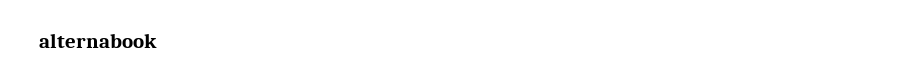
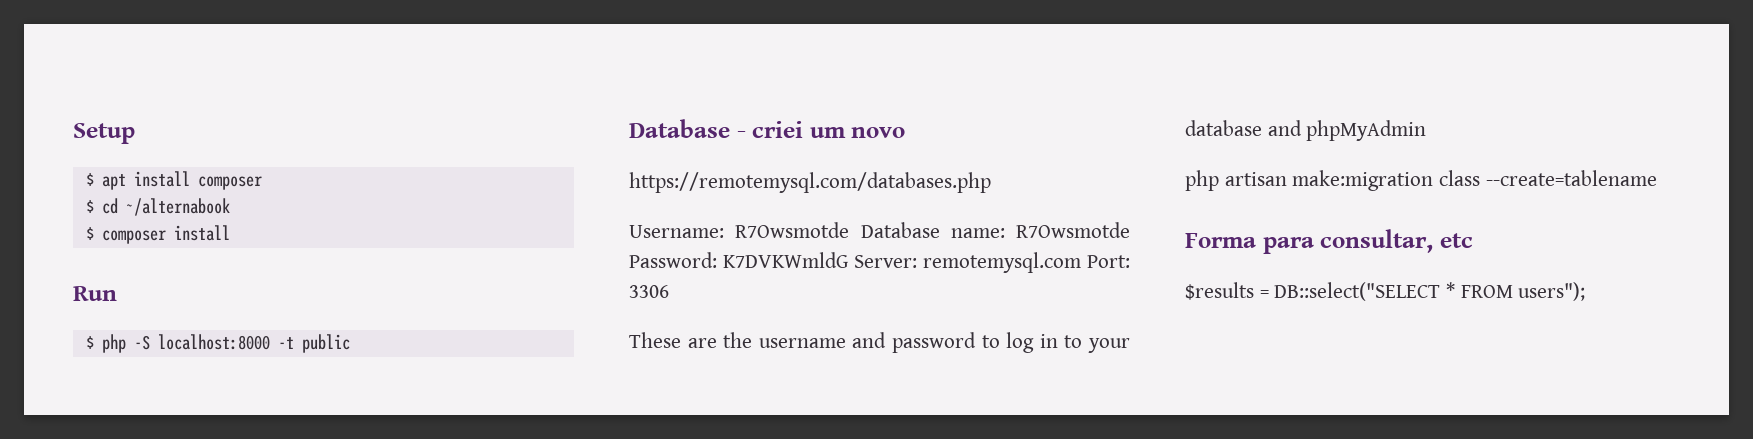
- alternabook
+ Setup
+ $ apt install composer
+ $ cd ~/alternabook
+ $ composer install
+ Run
+ $ php -S localhost:8000 -t public
+ Database - criei um novo
+ https://remotemysql.com/databases.php
+ Username: R7Owsmotde Database name: R7Owsmotde Password: K7DVKWmldG Server: remotemysql.com Port: 3306
+ These are the username and password to log in to your database and phpMyAdmin
+ php artisan make:migration class --create=tablename
+ Forma para consultar, etc
+ $results = DB::select("SELECT * FROM users");

